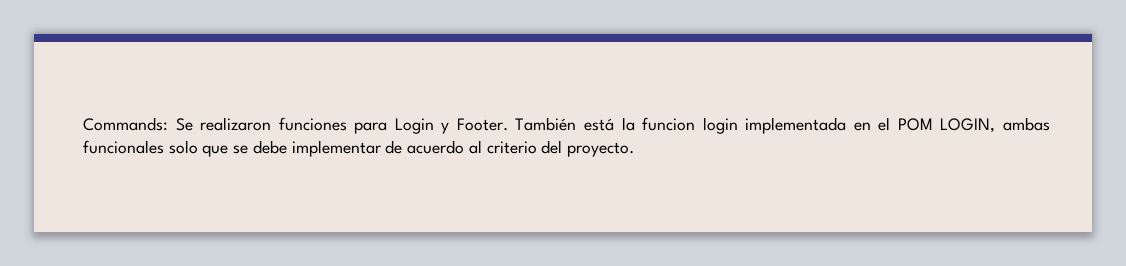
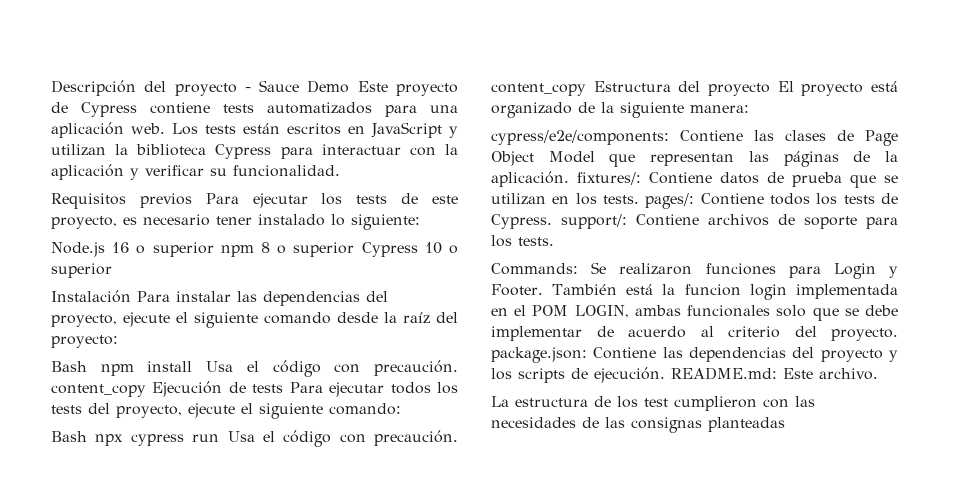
+ Descripción del proyecto - Sauce Demo Este proyecto de Cypress contiene tests automatizados para una aplicación web. Los tests están escritos en JavaScript y utilizan la biblioteca Cypress para interactuar con la aplicación y verificar su funcionalidad.
+ Requisitos previos Para ejecutar los tests de este proyecto, es necesario tener instalado lo siguiente:
+ Node.js 16 o superior npm 8 o superior Cypress 10 o superior
+ Instalación Para instalar las dependencias del proyecto, ejecute el siguiente comando desde la raíz del proyecto:
+ Bash npm install Usa el código con precaución. content_copy Ejecución de tests Para ejecutar todos los tests del proyecto, ejecute el siguiente comando:
+ Bash npx cypress run Usa el código con precaución. content_copy Estructura del proyecto El proyecto está organizado de la siguiente manera:
+ cypress/e2e/components: Contiene las clases de Page Object Model que representan las páginas de la aplicación. fixtures/: Contiene datos de prueba que se utilizan en los tests. pages/: Contiene todos los tests de Cypress. support/: Contiene archivos de soporte para los tests.
- También está la funcion login implementada en el POM LOGIN, ambas funcionales solo que se debe implementar de acuerdo al criterio del proyecto.
+ También está la funcion login implementada en el POM LOGIN, ambas funcionales solo que se debe implementar de acuerdo al criterio del proyecto. package.json: Contiene las dependencias del proyecto y los scripts de ejecución. README.md: Este archivo.
+ La estructura de los test cumplieron con las necesidades de las consignas planteadas

